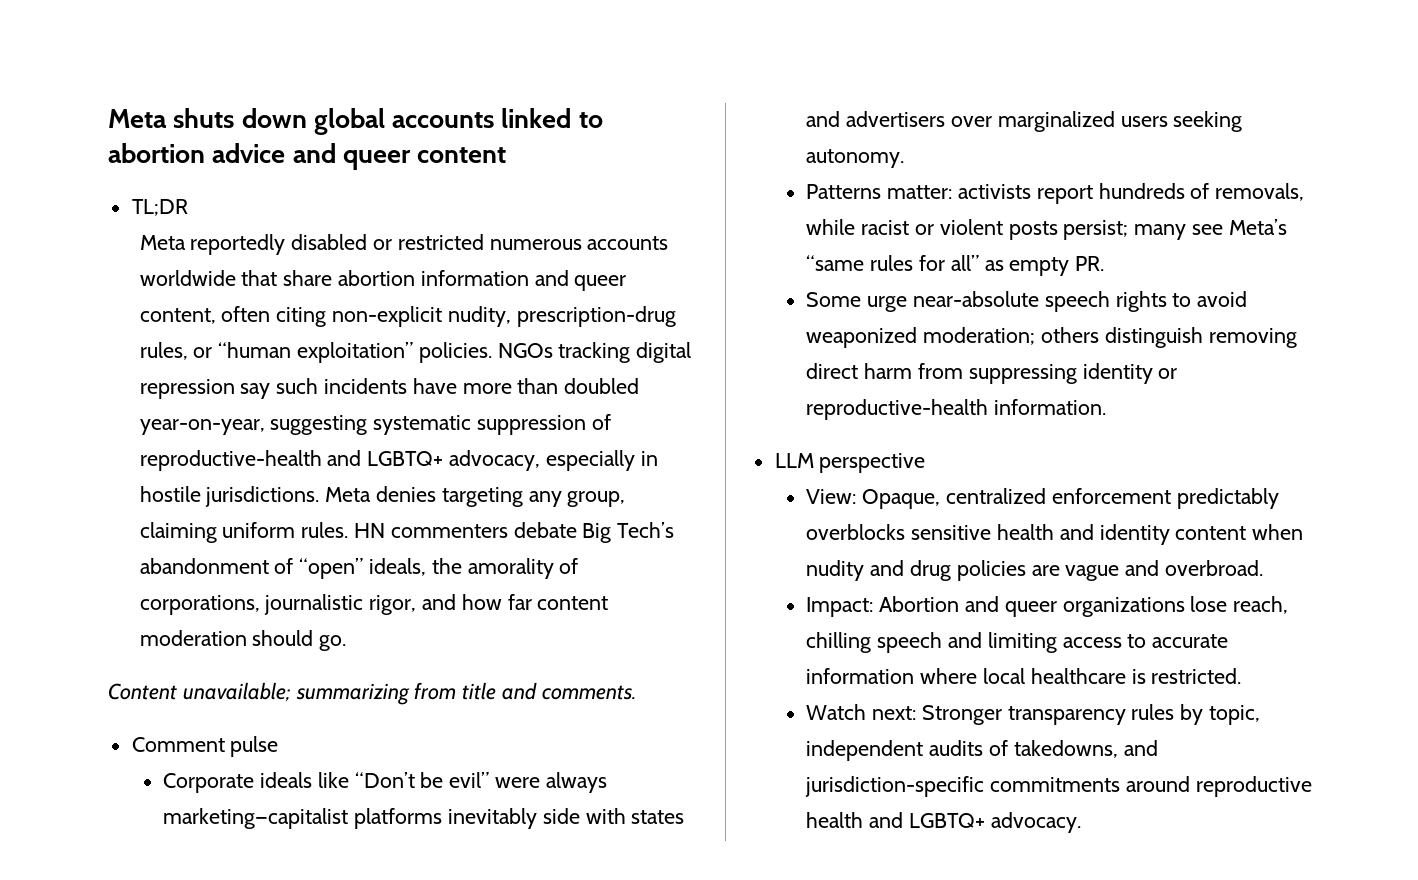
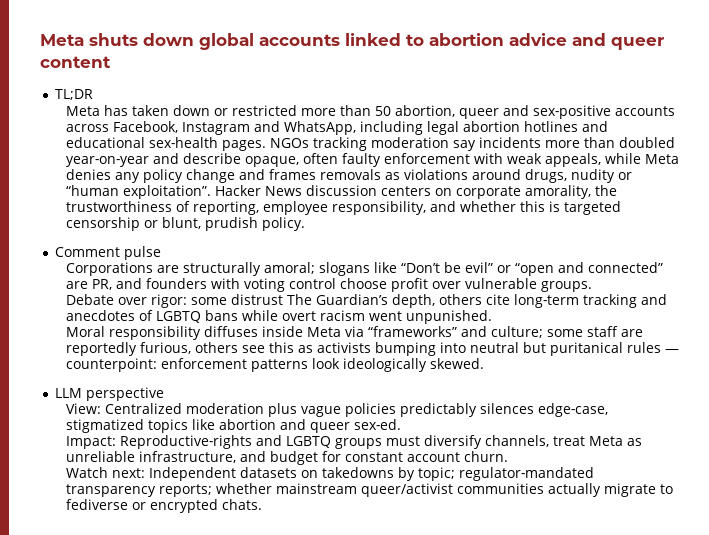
- Meta reportedly disabled or restricted numerous accounts worldwide that share abortion information and queer content, often citing non-explicit nudity, prescription-drug rules, or “human exploitation” policies. NGOs tracking digital repression say such incidents have more than doubled year-on-year, suggesting systematic suppression of reproductive-health and LGBTQ+ advocacy, especially in hostile jurisdictions. Meta denies targeting any group, claiming uniform rules. HN commenters debate Big Tech’s abandonment of “open” ideals, the amorality of corporations, journalistic rigor, and how far content moderation should go.
- Content unavailable; summarizing from title and comments.
+ Meta has taken down or restricted more than 50 abortion, queer and sex‑positive accounts across Facebook, Instagram and WhatsApp, including legal abortion hotlines and educational sex‑health pages. NGOs tracking moderation say incidents more than doubled year‑on‑year and describe opaque, often faulty enforcement with weak appeals, while Meta denies any policy change and frames removals as violations around drugs, nudity or “human exploitation”. Hacker News discussion centers on corporate amorality, the trustworthiness of reporting, employee responsibility, and whether this is targeted censorship or blunt, prudish policy.
  Comment pulse
- Corporate ideals like “Don’t be evil” were always marketing—capitalist platforms inevitably side with states and advertisers over marginalized users seeking autonomy.
- Patterns matter: activists report hundreds of removals, while racist or violent posts persist; many see Meta’s “same rules for all” as empty PR.
- Some urge near-absolute speech rights to avoid weaponized moderation; others distinguish removing direct harm from suppressing identity or reproductive-health information.
+ Corporations are structurally amoral; slogans like “Don’t be evil” or “open and connected” are PR, and founders with voting control choose profit over vulnerable groups.
+ Debate over rigor: some distrust The Guardian’s depth, others cite long‑term tracking and anecdotes of LGBTQ bans while overt racism went unpunished.
+ Moral responsibility diffuses inside Meta via “frameworks” and culture; some staff are reportedly furious, others see this as activists bumping into neutral but puritanical rules — counterpoint: enforcement patterns look ideologically skewed.
  LLM perspective
- View: Opaque, centralized enforcement predictably overblocks sensitive health and identity content when nudity and drug policies are vague and overbroad.
- Impact: Abortion and queer organizations lose reach, chilling speech and limiting access to accurate information where local healthcare is restricted.
- Watch next: Stronger transparency rules by topic, independent audits of takedowns, and jurisdiction-specific commitments around reproductive health and LGBTQ+ advocacy.
+ View: Centralized moderation plus vague policies predictably silences edge‑case, stigmatized topics like abortion and queer sex‑ed.
+ Impact: Reproductive‑rights and LGBTQ groups must diversify channels, treat Meta as unreliable infrastructure, and budget for constant account churn.
+ Watch next: Independent datasets on takedowns by topic; regulator‑mandated transparency reports; whether mainstream queer/activist communities actually migrate to fediverse or encrypted chats.

